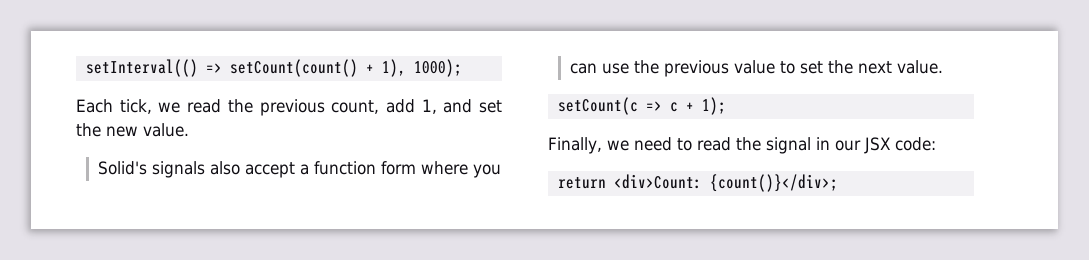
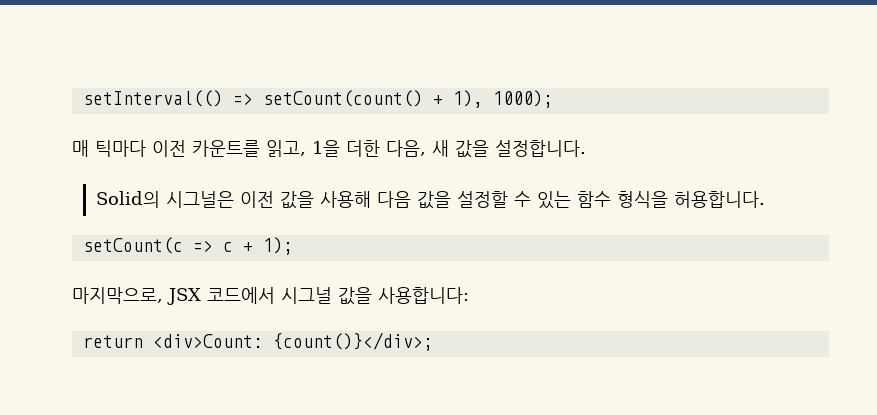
- Each tick, we read the previous count, add 1, and set the new value.
- Solid's signals also accept a function form where you can use the previous value to set the next value.
+ 매 틱마다 이전 카운트를 읽고, 1을 더한 다음, 새 값을 설정합니다.
+ Solid의 시그널은 이전 값을 사용해 다음 값을 설정할 수 있는 함수 형식을 허용합니다.
- Finally, we need to read the signal in our JSX code:
+ 마지막으로, JSX 코드에서 시그널 값을 사용합니다:

